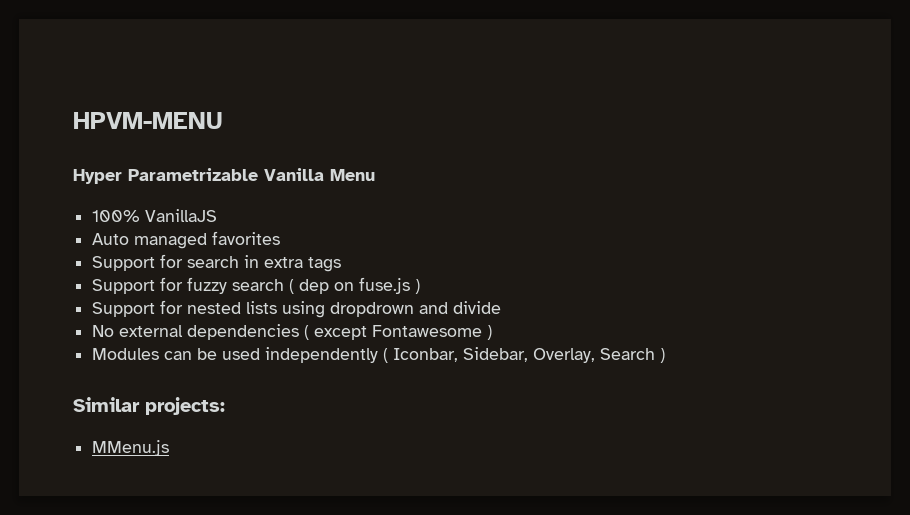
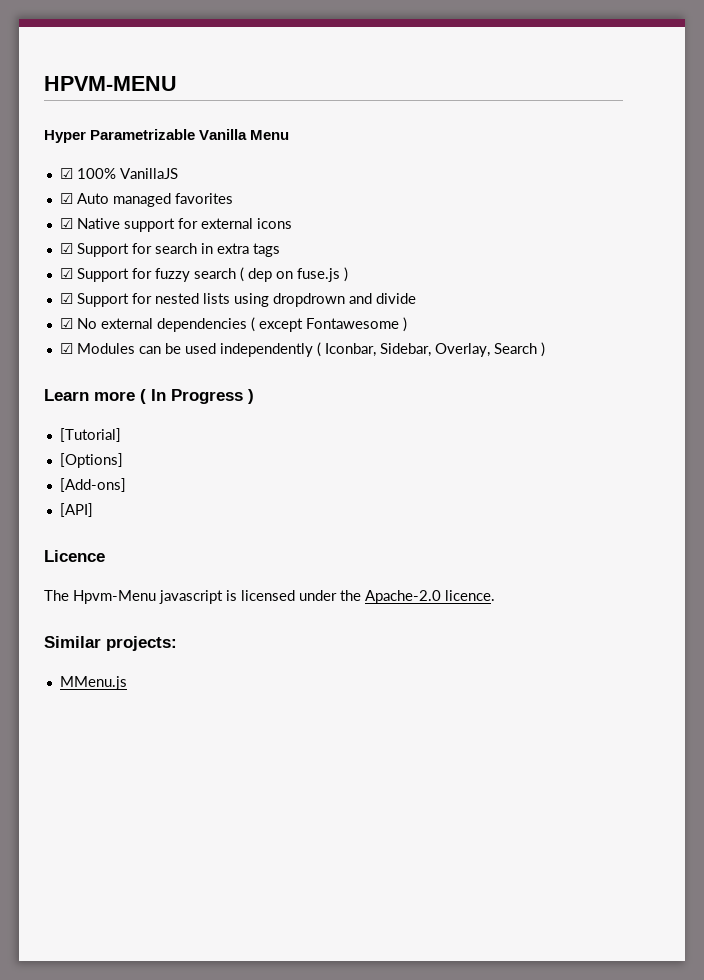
- 100% VanillaJS
+ ☑ 100% VanillaJS
- Auto managed favorites
+ ☑ Auto managed favorites
- Support for search in extra tags
+ ☑ Native support for external icons
+ ☑ Support for search in extra tags
- Support for fuzzy search ( dep on fuse.js )
+ ☑ Support for fuzzy search ( dep on fuse.js )
- Support for nested lists using dropdrown and divide
+ ☑ Support for nested lists using dropdrown and divide
- No external dependencies ( except Fontawesome )
+ ☑ No external dependencies ( except Fontawesome )
- Modules can be used independently ( Iconbar, Sidebar, Overlay, Search )
+ ☑ Modules can be used independently ( Iconbar, Sidebar, Overlay, Search )
+ Learn more ( In Progress )
+ [Tutorial]
+ [Options]
+ [Add-ons]
+ [API]
+ Licence
+ The Hpvm-Menu javascript is licensed under the Apache-2.0 licence.

